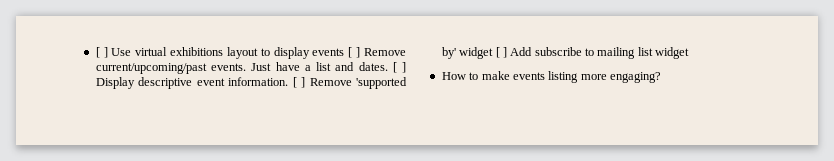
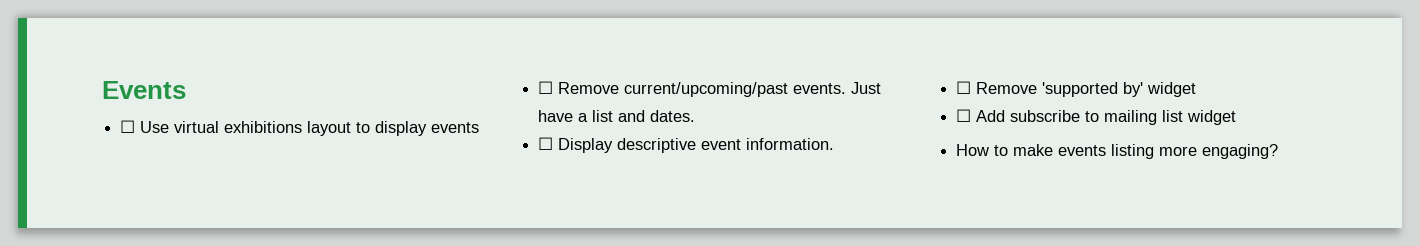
- [ ] Use virtual exhibitions layout to display events [ ] Remove current/upcoming/past events.
+ Events
+ ☐ Use virtual exhibitions layout to display events
+ ☐ Remove current/upcoming/past events.
- Just have a list and dates. [ ] Display descriptive event information. [ ] Remove 'supported by' widget [ ] Add subscribe to mailing list widget
+ Just have a list and dates.
+ ☐ Display descriptive event information.
+ ☐ Remove 'supported by' widget
+ ☐ Add subscribe to mailing list widget

